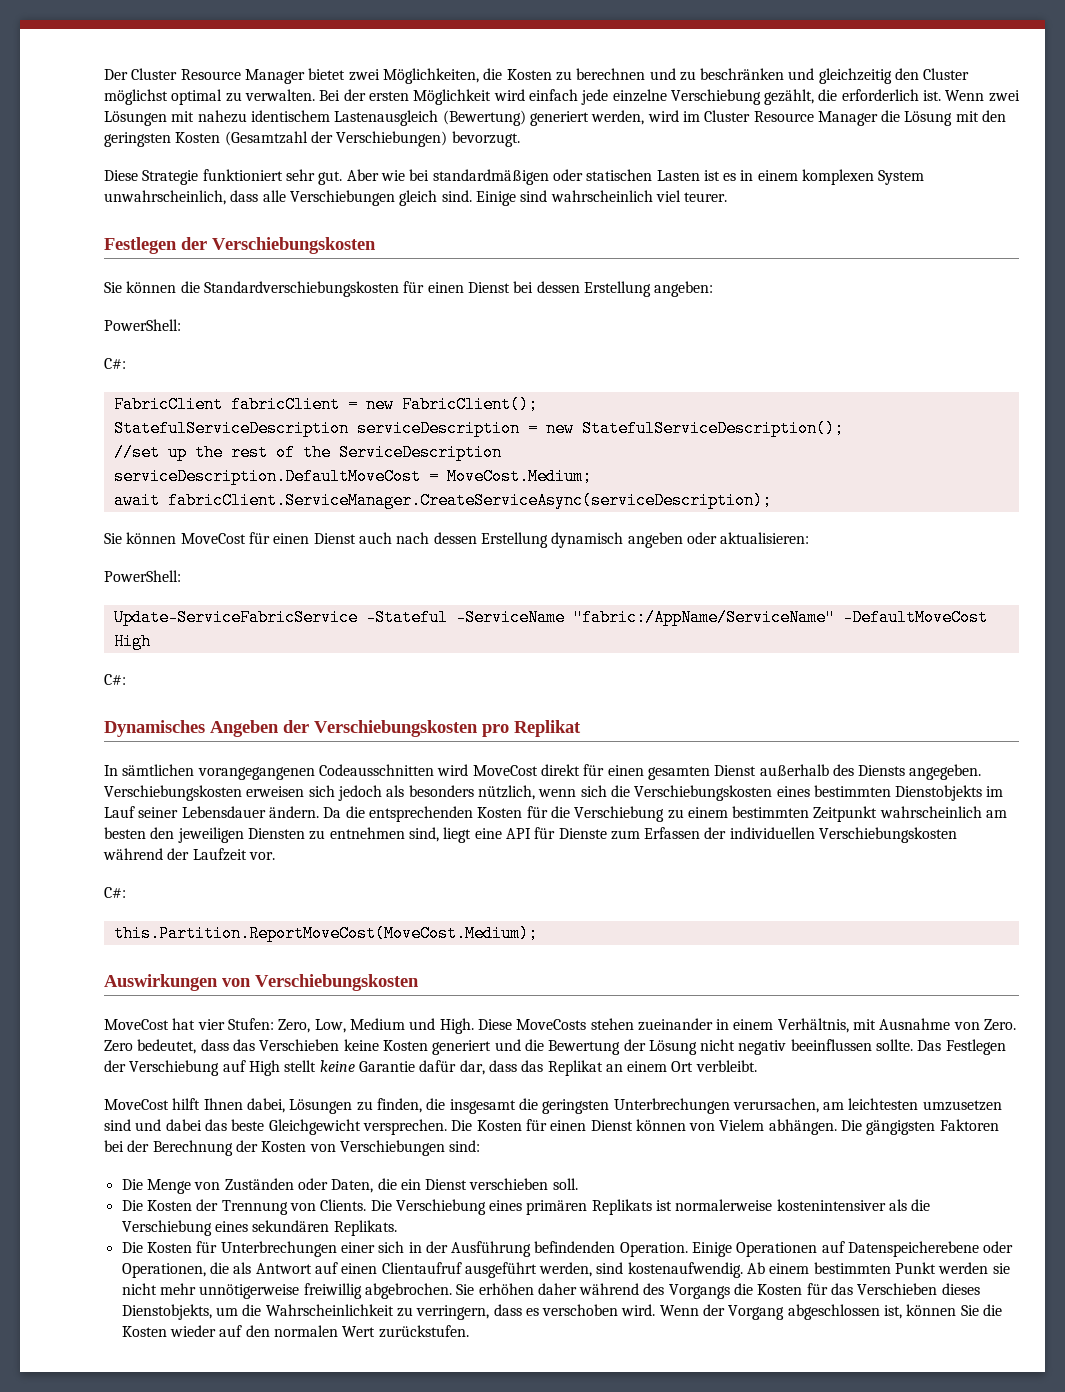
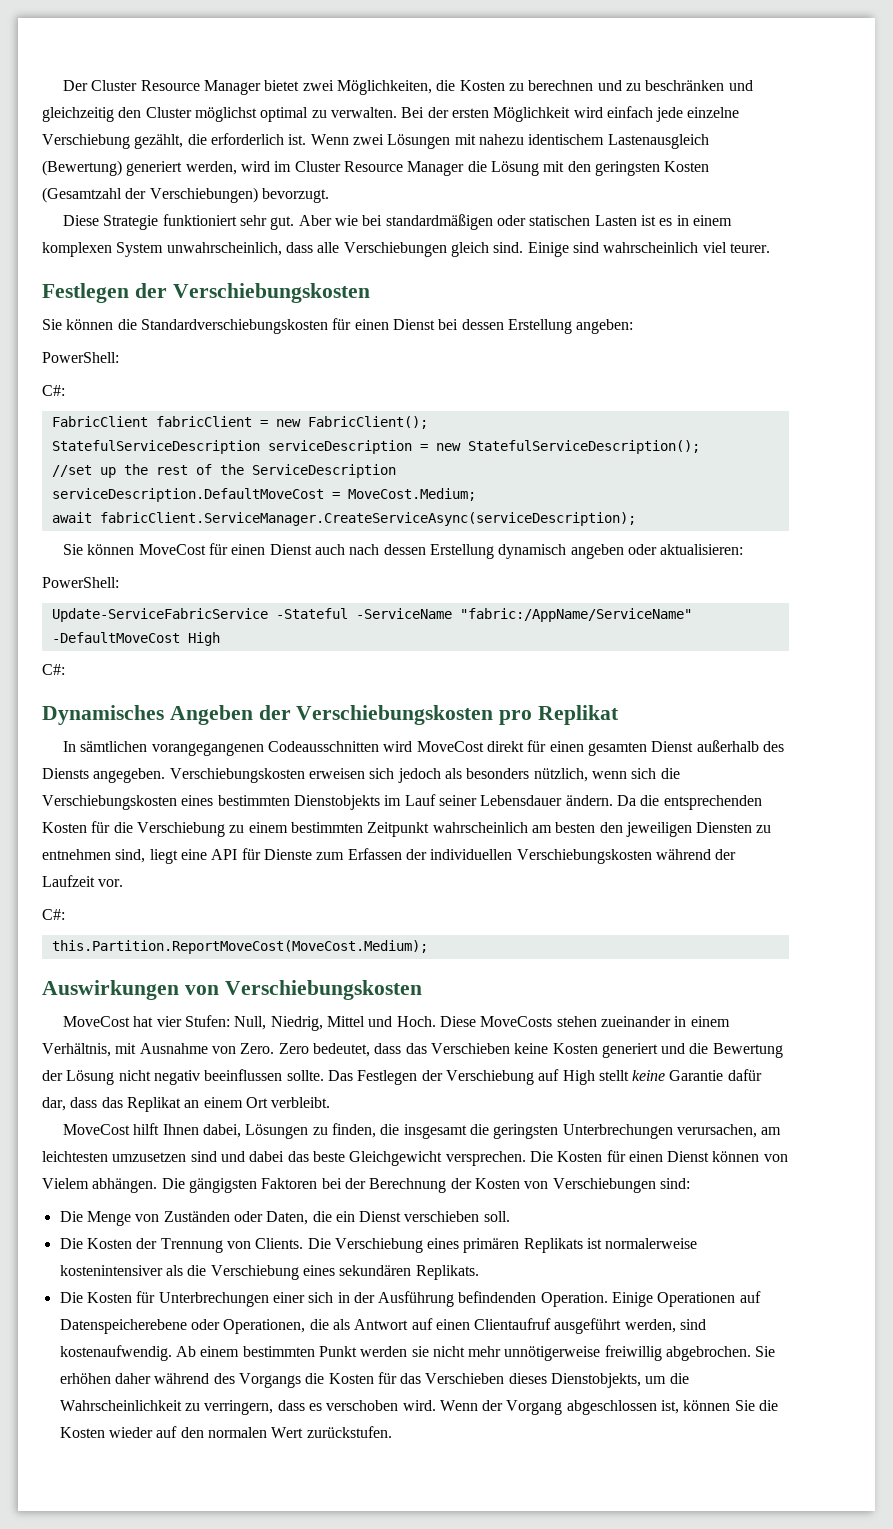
- MoveCost hat vier Stufen: Zero, Low, Medium und High.
+ MoveCost hat vier Stufen: Null, Niedrig, Mittel und Hoch.

